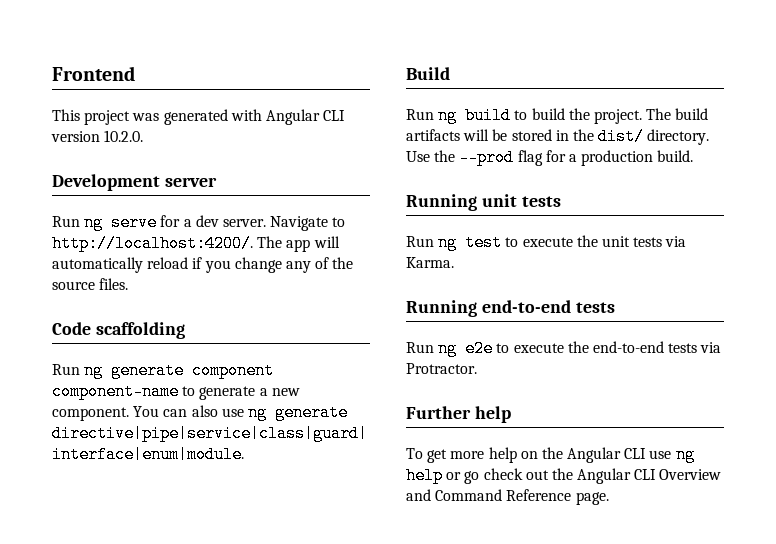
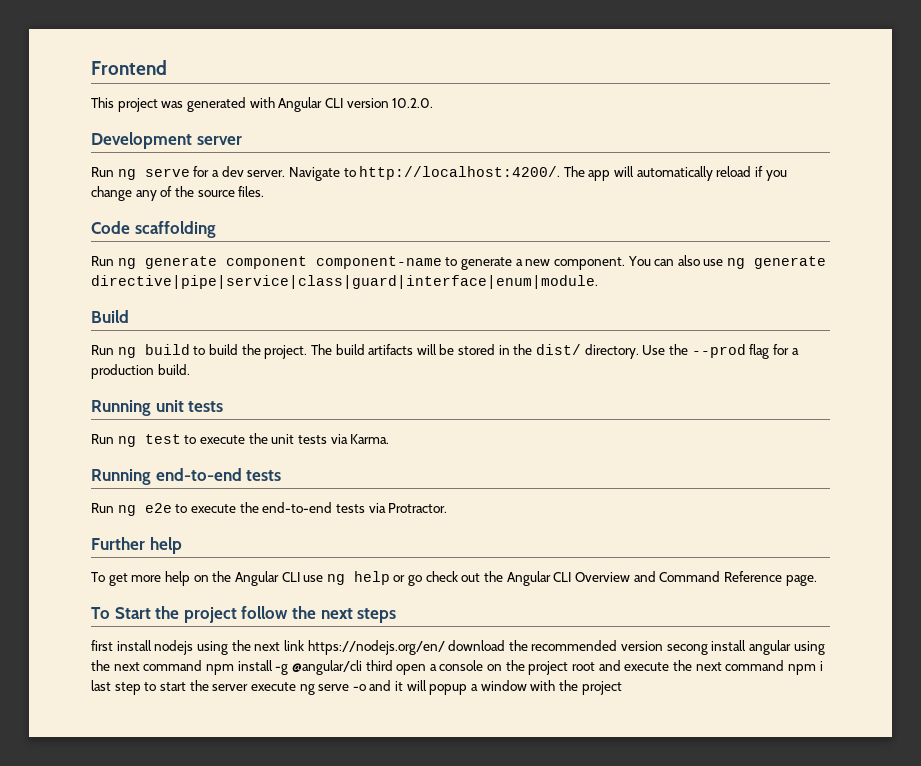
+ To Start the project follow the next steps
+ first install nodejs using the next link https://nodejs.org/en/ download the recommended version secong install angular using the next command npm install -g @angular/cli third open a console on the project root and execute the next command npm i last step to start the server execute ng serve -o and it will popup a window with the project

